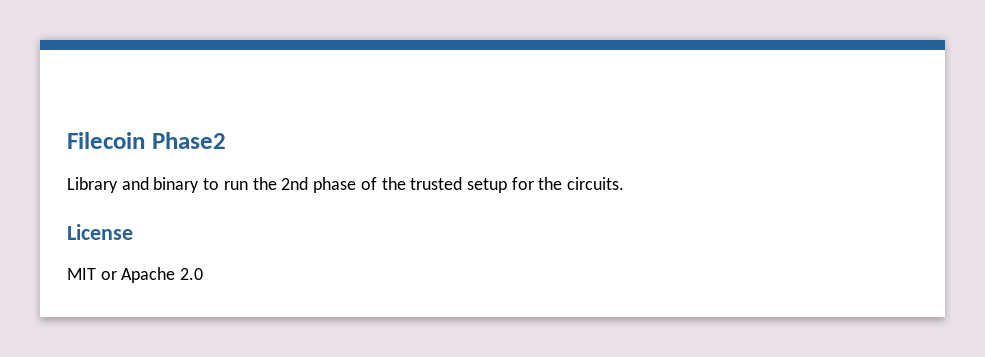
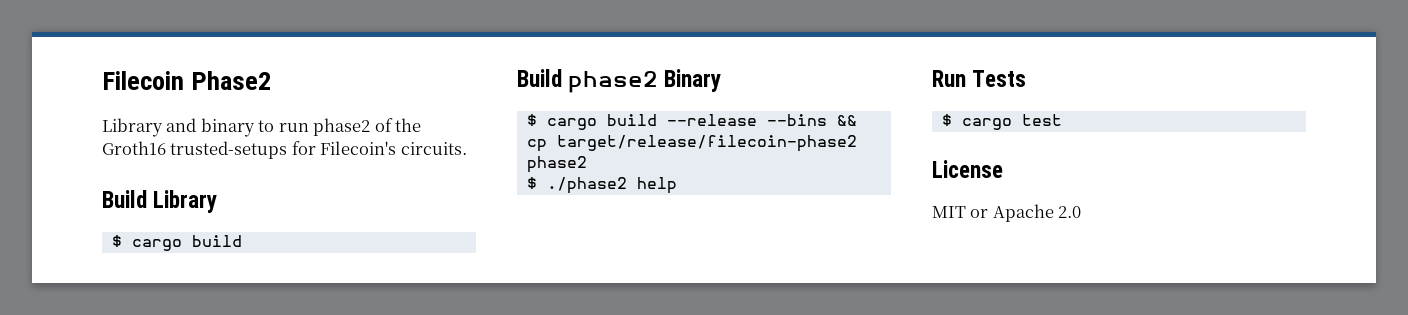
- Library and binary to run the 2nd phase of the trusted setup for the circuits.
+ Library and binary to run phase2 of the Groth16 trusted-setups for Filecoin's circuits.
+ Build Library
+ $ cargo build
+ Build phase2 Binary
+ $ cargo build --release --bins && cp target/release/filecoin-phase2 phase2
+ $ ./phase2 help
+ Run Tests
+ $ cargo test

